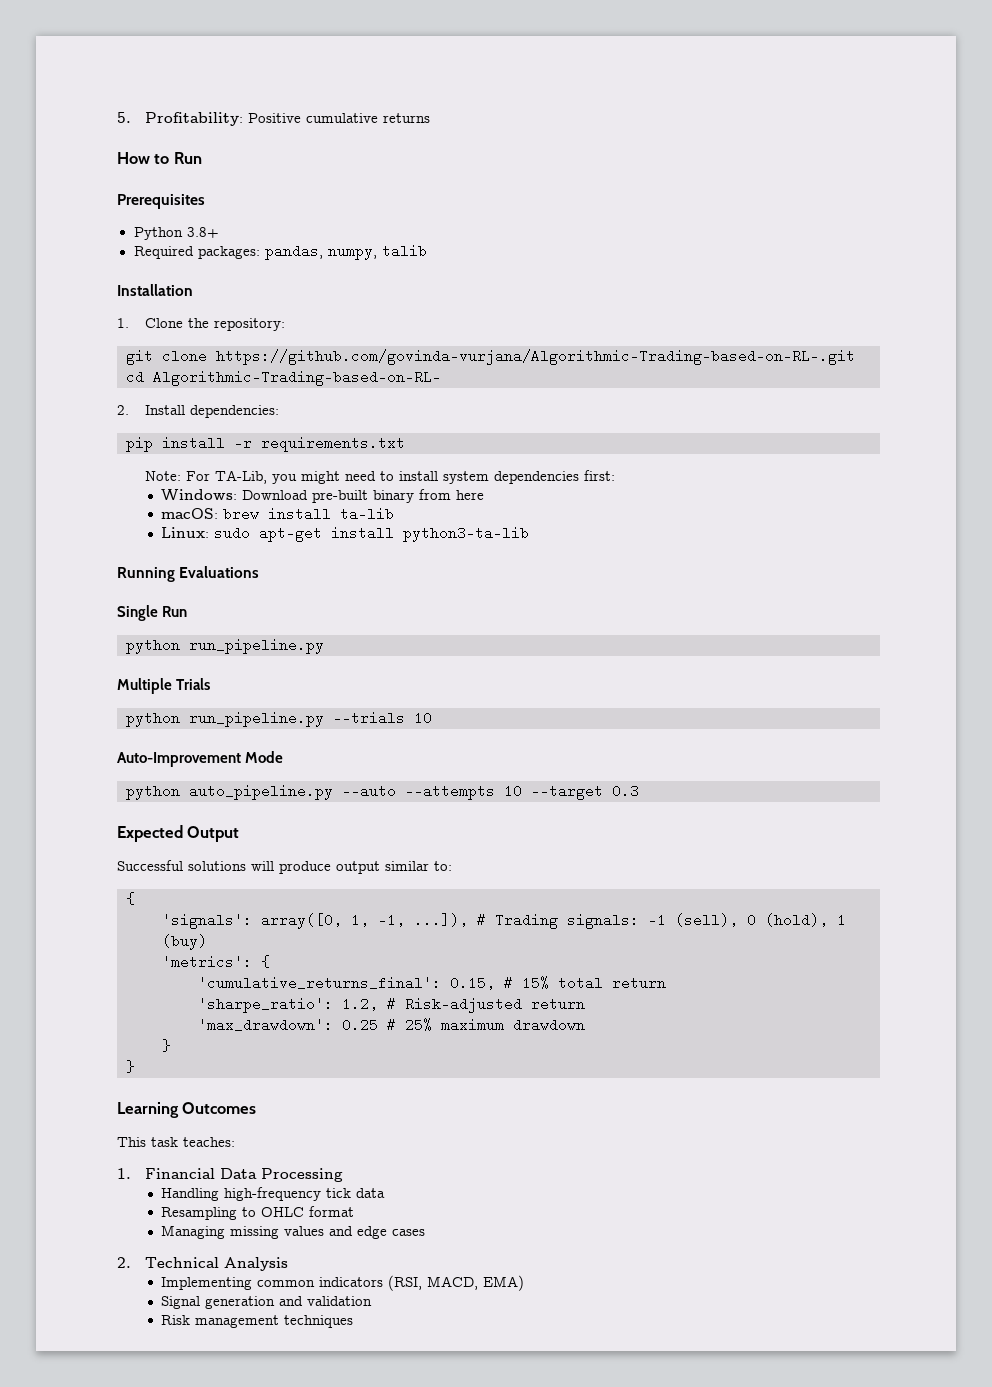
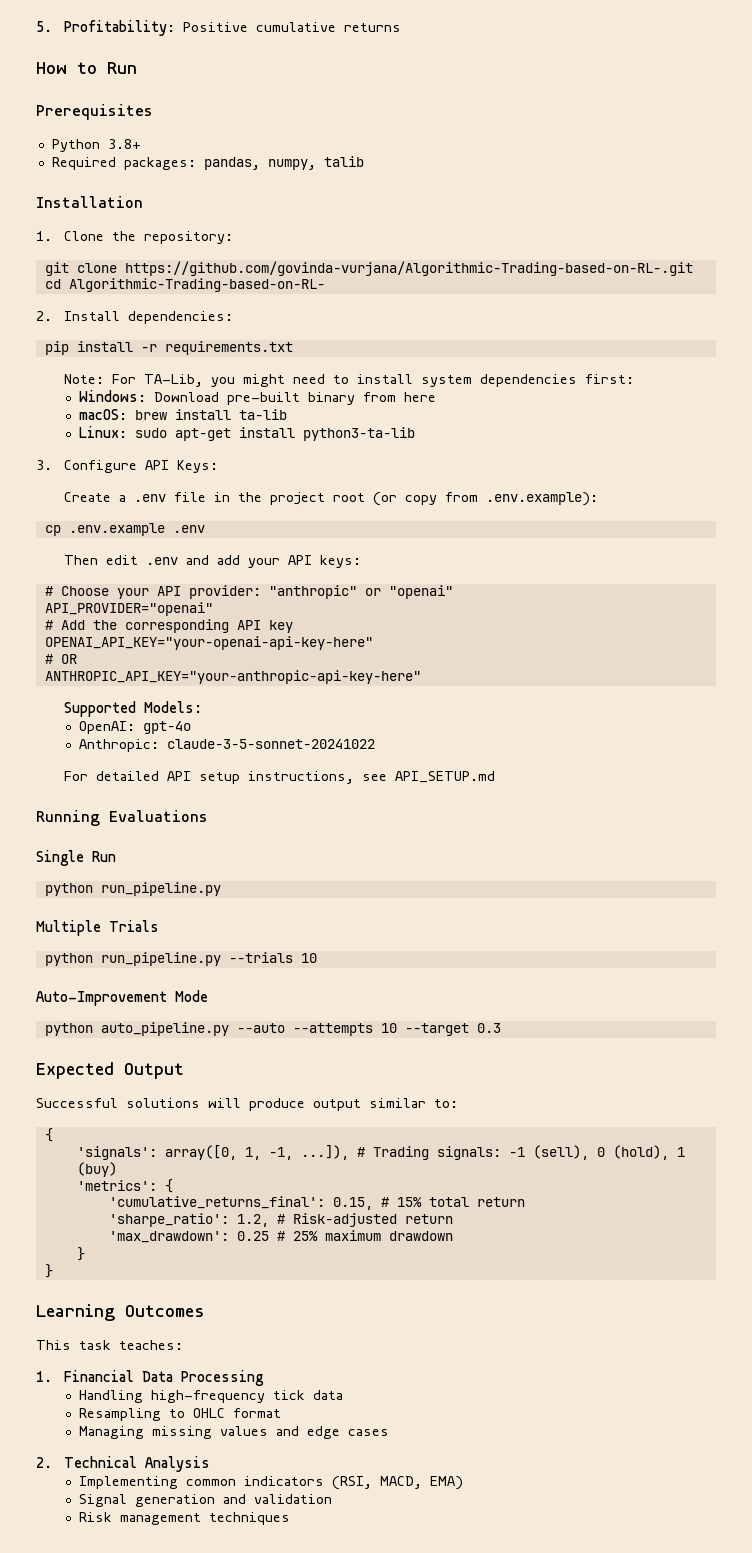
+ 3. Configure API Keys:
+ Create a .env file in the project root (or copy from .env.example):
+ cp .env.example .env
+ Then edit .env and add your API keys:
+ # Choose your API provider: "anthropic" or "openai"
+ API_PROVIDER="openai"
+ # Add the corresponding API key
+ OPENAI_API_KEY="your-openai-api-key-here"
+ # OR
+ ANTHROPIC_API_KEY="your-anthropic-api-key-here"
+ Supported Models:
+ OpenAI: gpt-4o
+ Anthropic: claude-3-5-sonnet-20241022
+ For detailed API setup instructions, see API_SETUP.md

